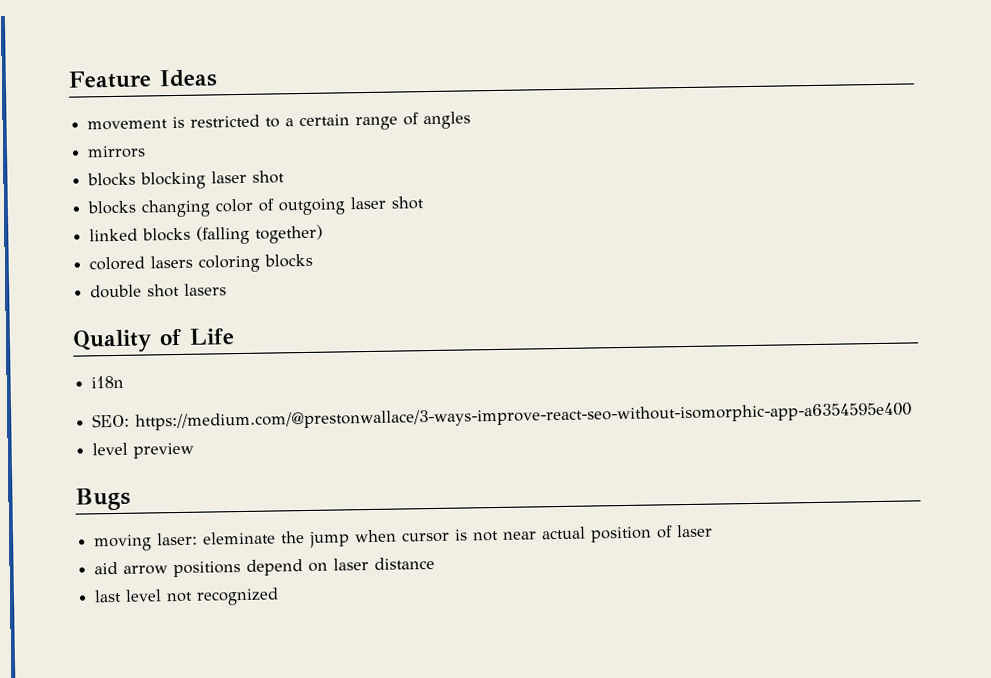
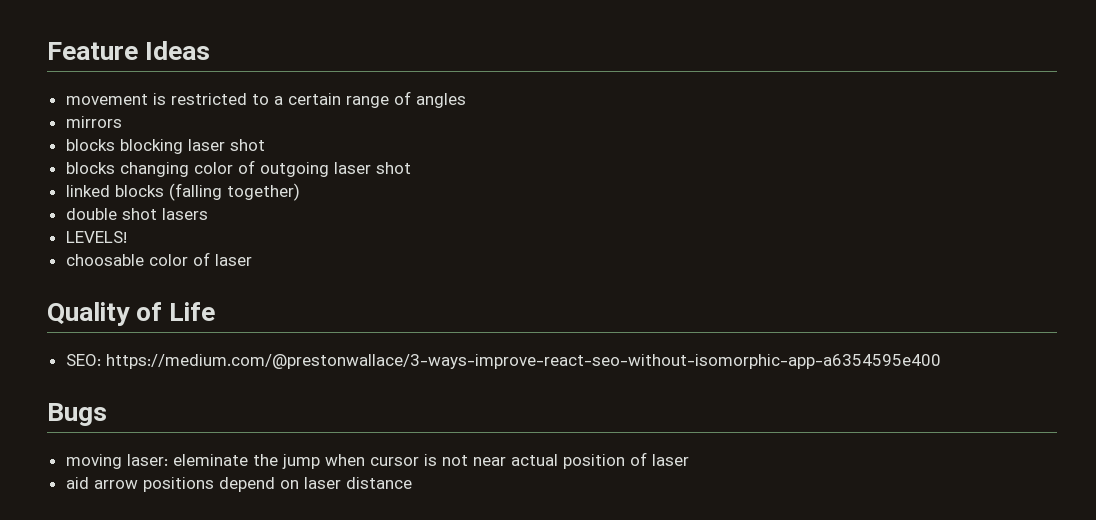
- colored lasers coloring blocks
+ LEVELS!
+ choosable color of laser
- i18n
- level preview
- last level not recognized

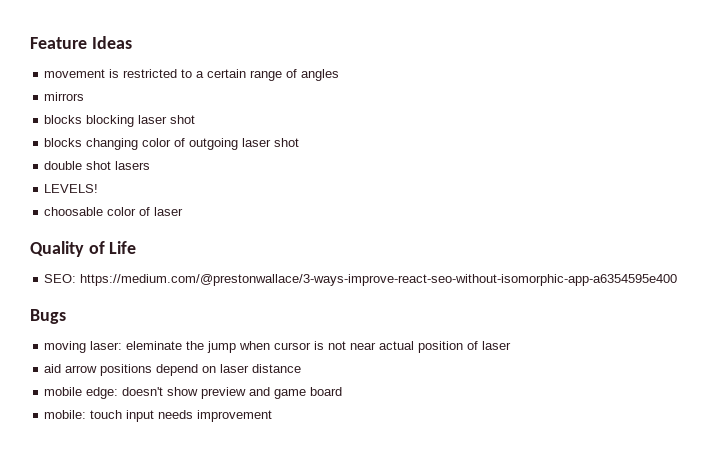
- linked blocks (falling together)
+ mobile edge: doesn't show preview and game board
+ mobile: touch input needs improvement

